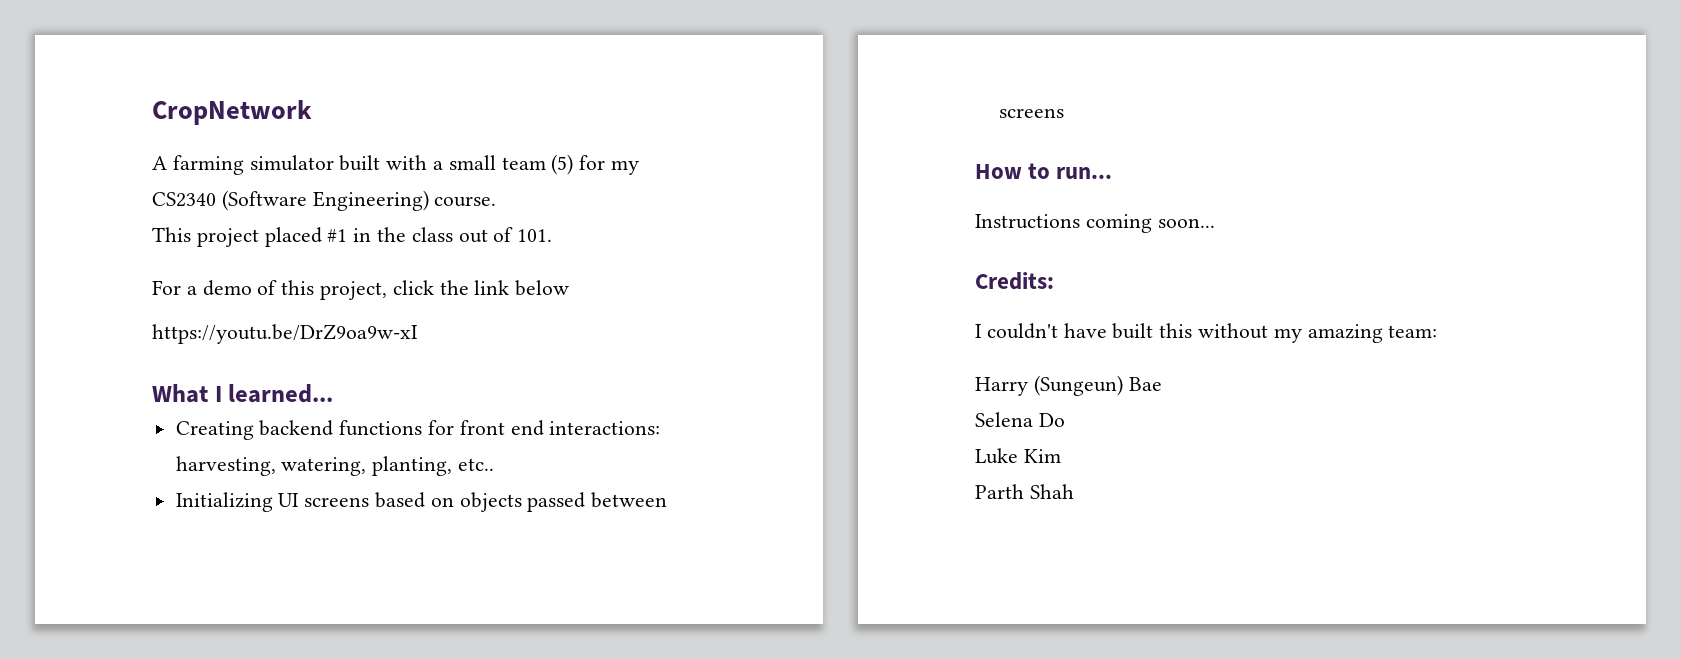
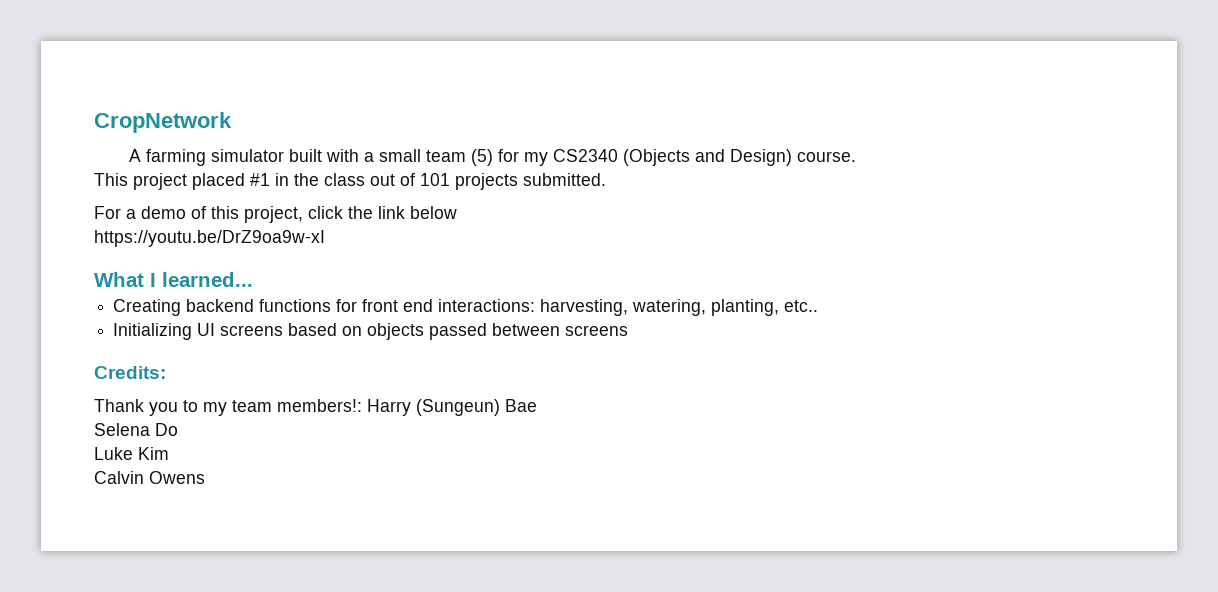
- A farming simulator built with a small team (5) for my CS2340 (Software Engineering) course.
+ A farming simulator built with a small team (5) for my CS2340 (Objects and Design) course.
- This project placed #1 in the class out of 101.
+ This project placed #1 in the class out of 101 projects submitted.
- How to run...
- Instructions coming soon...
  Credits:
- I couldn't have built this without my amazing team:
- Harry (Sungeun) Bae
+ Thank you to my team members!: Harry (Sungeun) Bae
- Parth Shah
+ Calvin Owens

